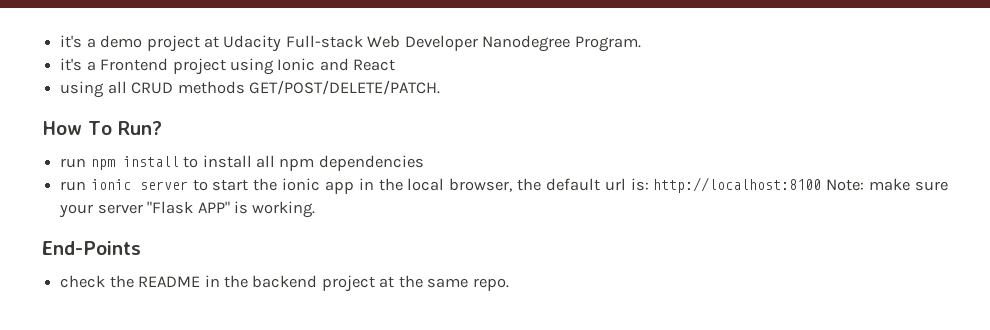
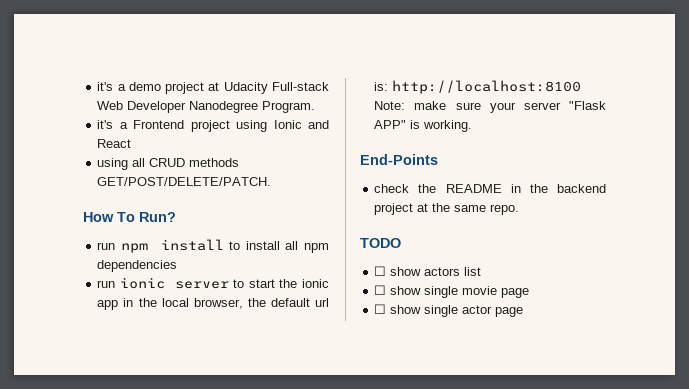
+ TODO
+ ☐ show actors list
+ ☐ show single movie page
+ ☐ show single actor page

